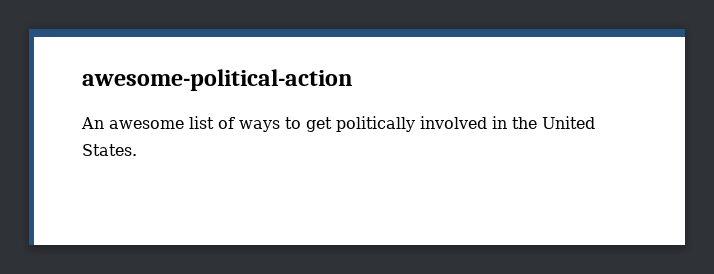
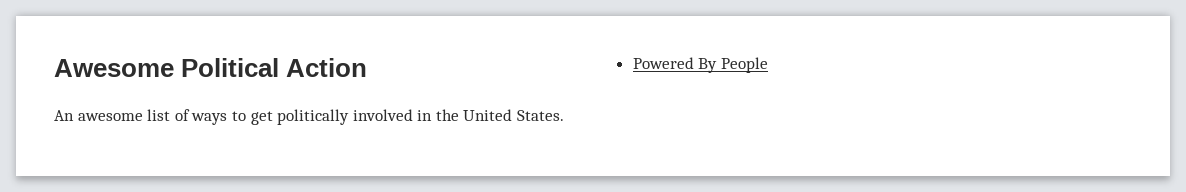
- awesome-political-action
+ Awesome Political Action
+ Powered By People

